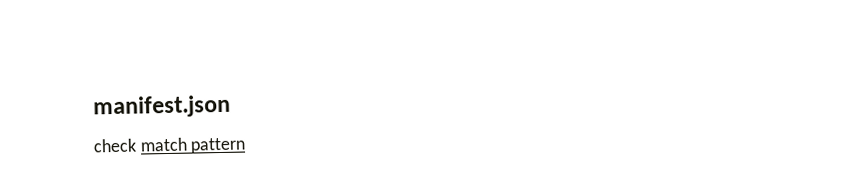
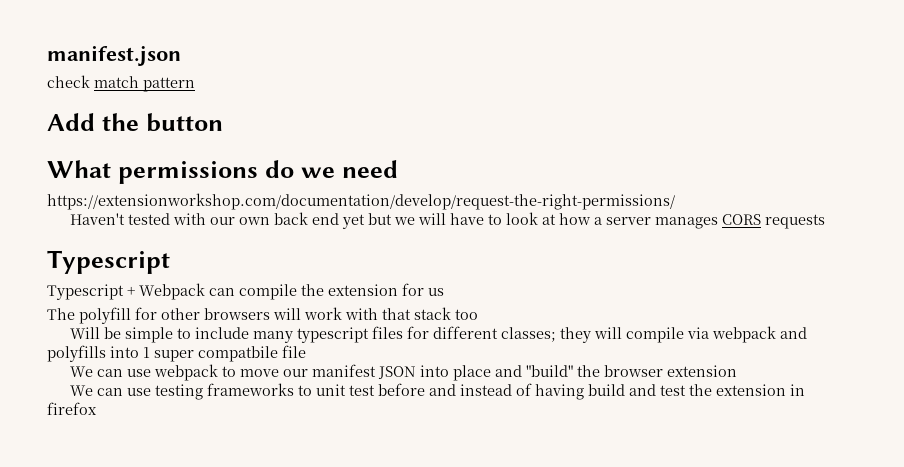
+ Add the button
+ What permissions do we need
+ https://extensionworkshop.com/documentation/develop/request-the-right-permissions/
+ Haven't tested with our own back end yet but we will have to look at how a server manages CORS requests
+ Typescript
+ Typescript + Webpack can compile the extension for us
+ The polyfill for other browsers will work with that stack too
+ Will be simple to include many typescript files for different classes; they will compile via webpack and polyfills into 1 super compatbile file
+ We can use webpack to move our manifest JSON into place and "build" the browser extension
+ We can use testing frameworks to unit test before and instead of having build and test the extension in firefox

